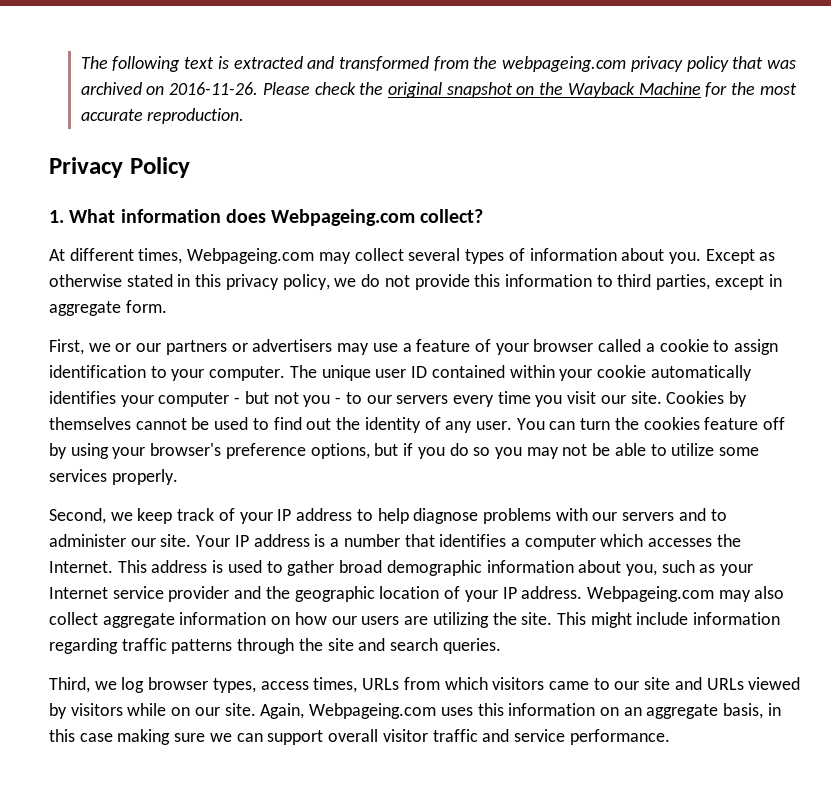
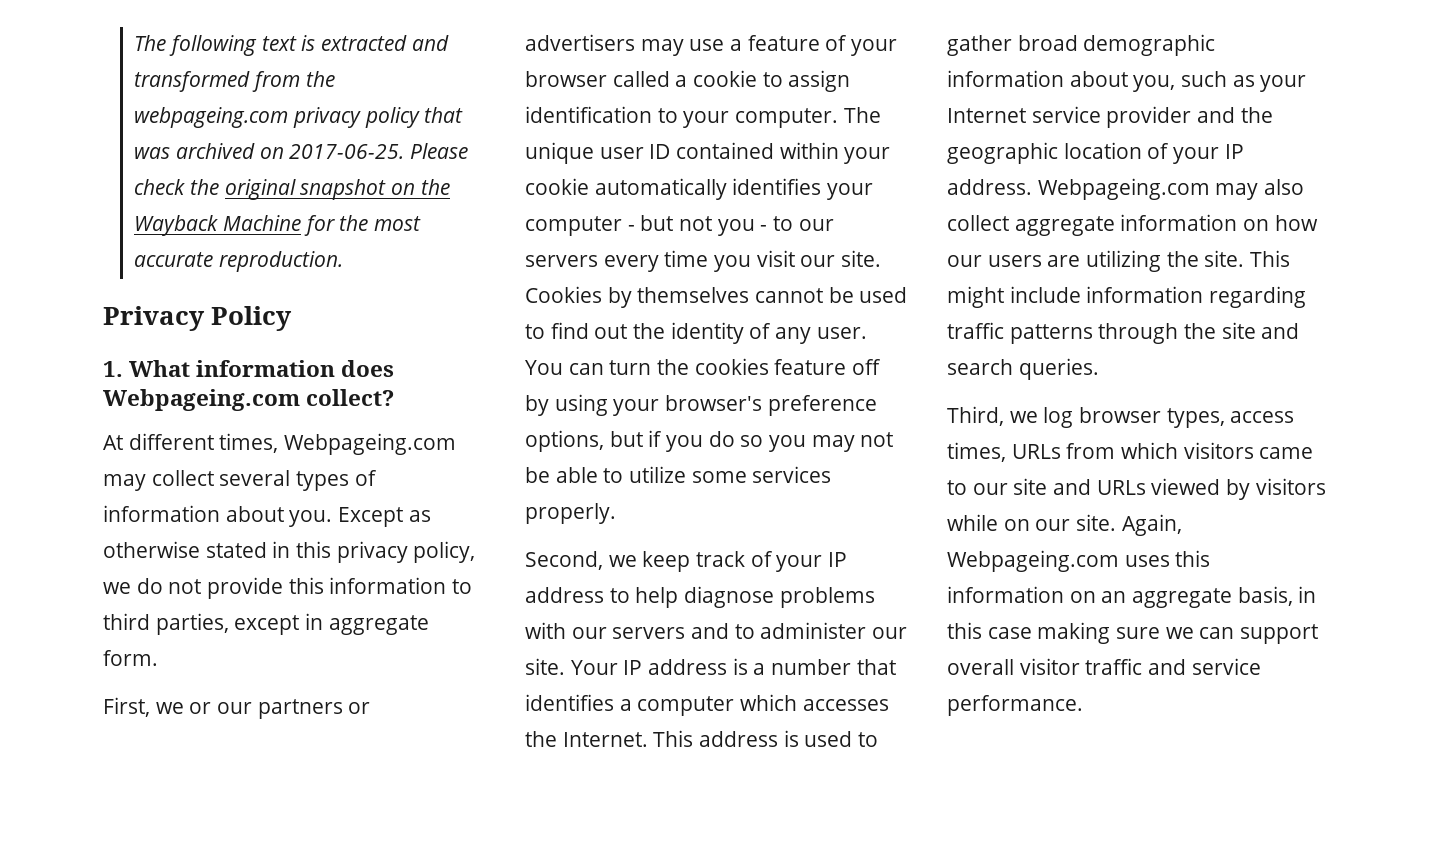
- The following text is extracted and transformed from the webpageing.com privacy policy that was archived on 2016-11-26.
+ The following text is extracted and transformed from the webpageing.com privacy policy that was archived on 2017-06-25.

